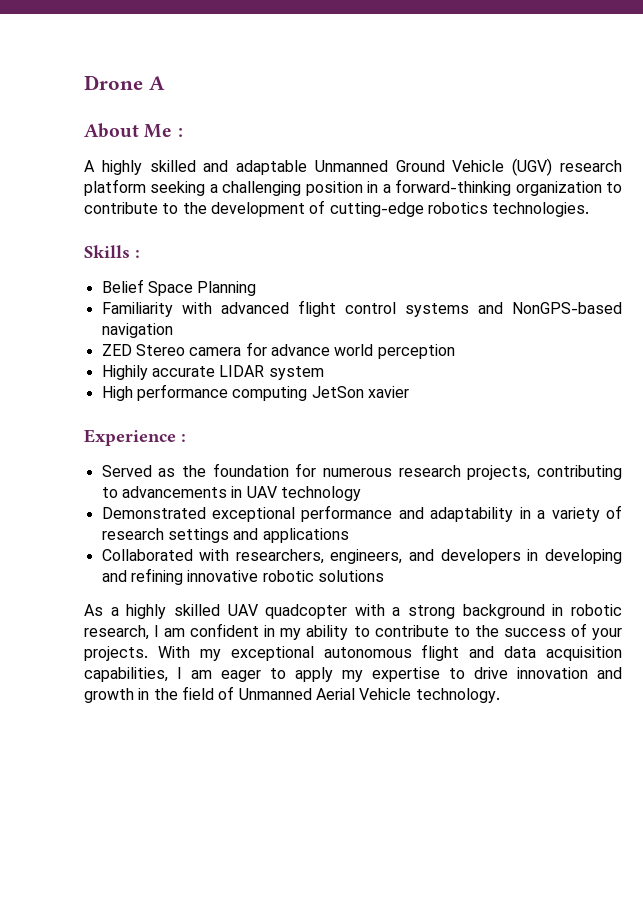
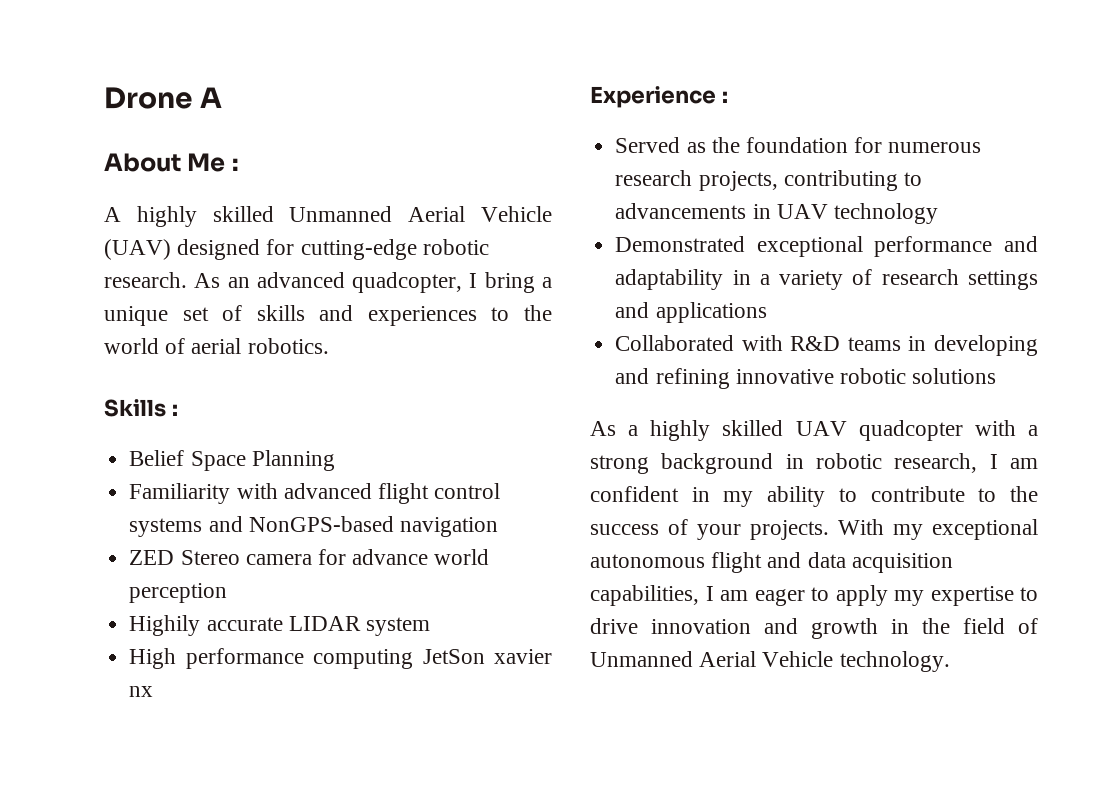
- A highly skilled and adaptable Unmanned Ground Vehicle (UGV) research platform seeking a challenging position in a forward-thinking organization to contribute to the development of cutting-edge robotics technologies.
+ A highly skilled Unmanned Aerial Vehicle (UAV) designed for cutting-edge robotic research. As an advanced quadcopter, I bring a unique set of skills and experiences to the world of aerial robotics.
- High performance computing JetSon xavier
+ High performance computing JetSon xavier nx
- Collaborated with researchers, engineers, and developers in developing and refining innovative robotic solutions
+ Collaborated with R&D teams in developing and refining innovative robotic solutions

